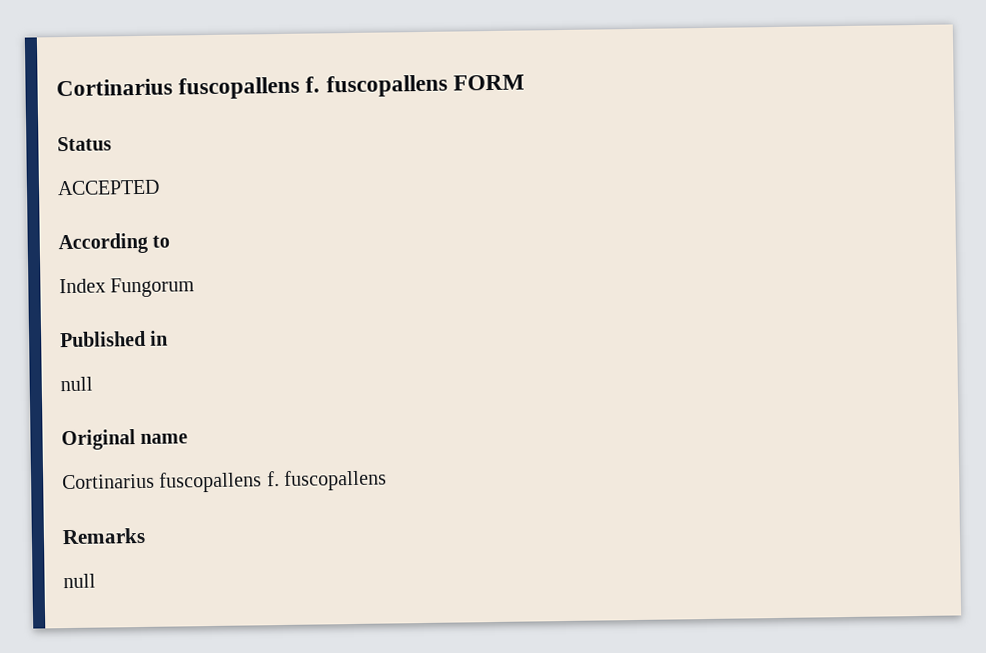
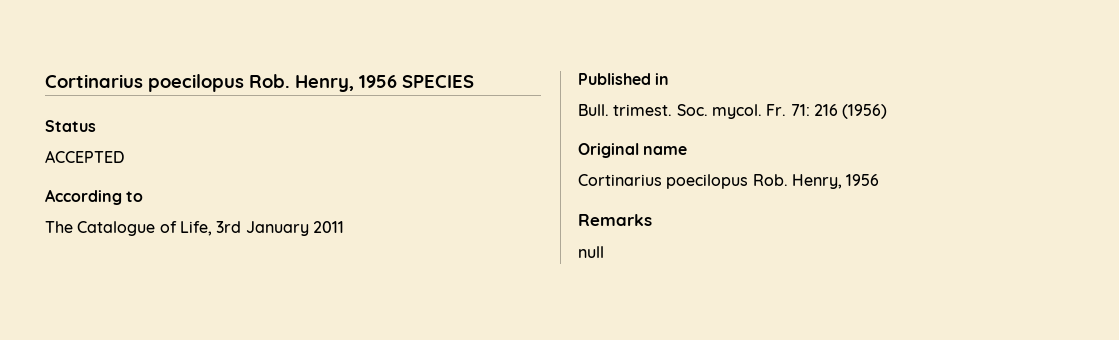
- Cortinarius fuscopallens f. fuscopallens FORM
+ Cortinarius poecilopus Rob. Henry, 1956 SPECIES
- Index Fungorum
+ The Catalogue of Life, 3rd January 2011
  Published in
- null
+ Bull. trimest. Soc. mycol. Fr. 71: 216 (1956)
  Original name
- Cortinarius fuscopallens f. fuscopallens
+ Cortinarius poecilopus Rob. Henry, 1956

